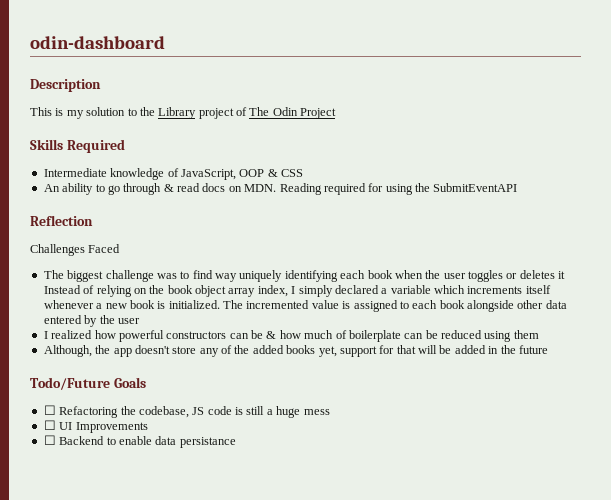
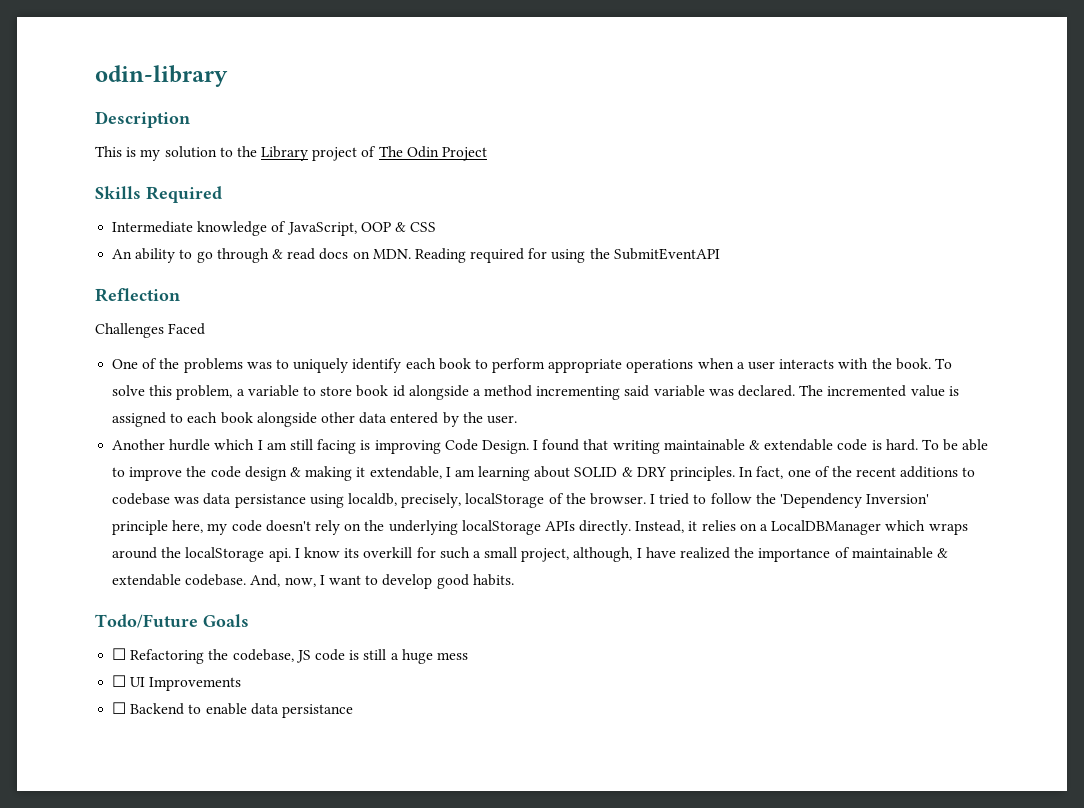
- odin-dashboard
+ odin-library
- The biggest challenge was to find way uniquely identifying each book when the user toggles or deletes it Instead of relying on the book object array index, I simply declared a variable which increments itself whenever a new book is initialized.
+ One of the problems was to uniquely identify each book to perform appropriate operations when a user interacts with the book. To solve this problem, a variable to store book id alongside a method incrementing said variable was declared.
- The incremented value is assigned to each book alongside other data entered by the user
- I realized how powerful constructors can be & how much of boilerplate can be reduced using them
- Although, the app doesn't store any of the added books yet, support for that will be added in the future
+ The incremented value is assigned to each book alongside other data entered by the user.
+ Another hurdle which I am still facing is improving Code Design. I found that writing maintainable & extendable code is hard. To be able to improve the code design & making it extendable, I am learning about SOLID & DRY principles. In fact, one of the recent additions to codebase was data persistance using localdb, precisely, localStorage of the browser. I tried to follow the 'Dependency Inversion' principle here, my code doesn't rely on the underlying localStorage APIs directly. Instead, it relies on a LocalDBManager which wraps around the localStorage api. I know its overkill for such a small project, although, I have realized the importance of maintainable & extendable codebase. And, now, I want to develop good habits.

